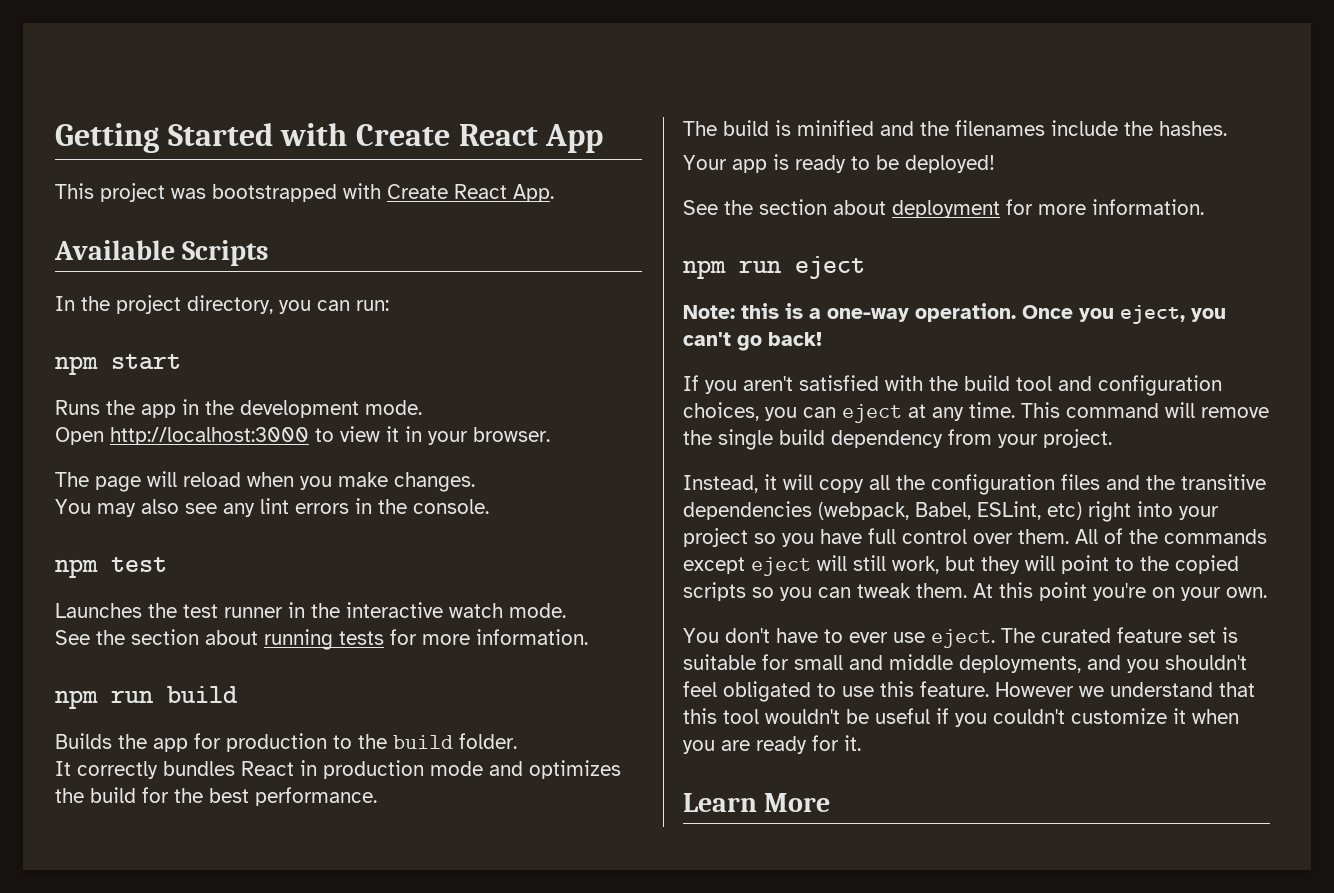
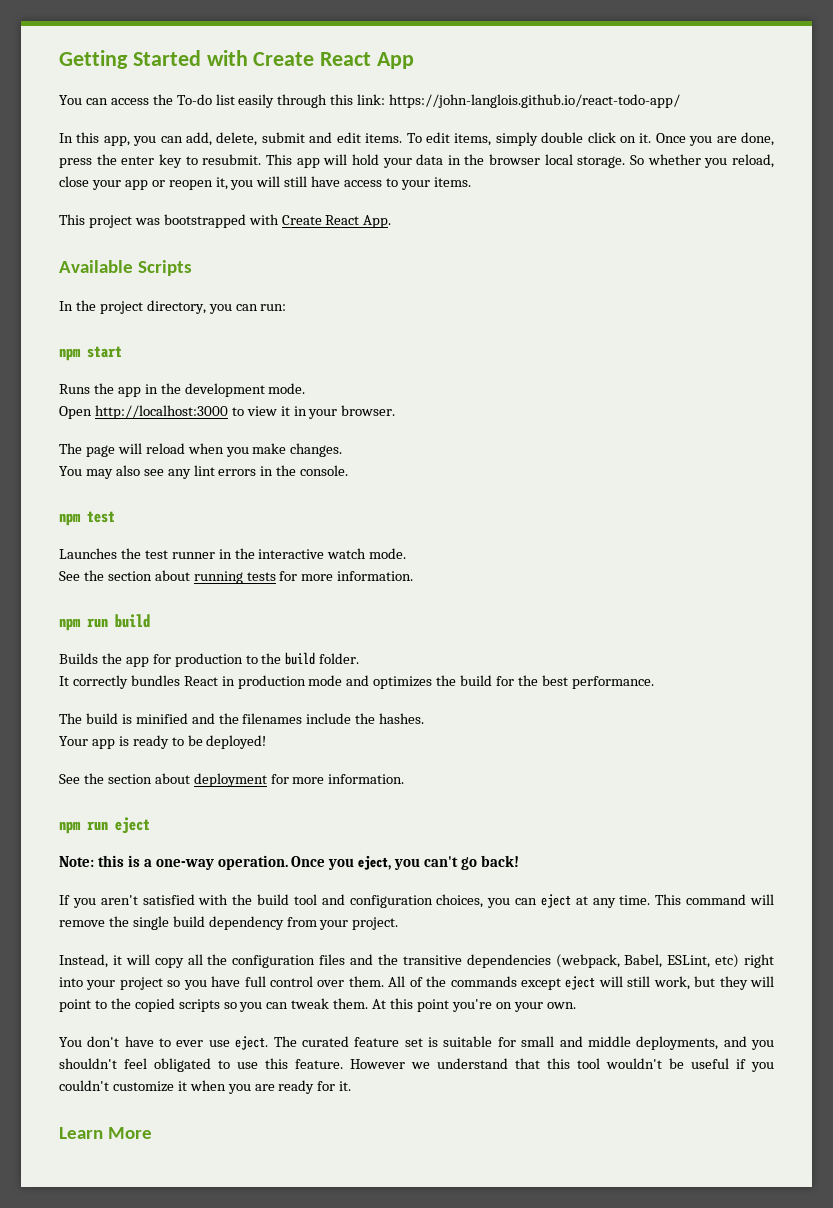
+ You can access the To-do list easily through this link: https://john-langlois.github.io/react-todo-app/
+ In this app, you can add, delete, submit and edit items. To edit items, simply double click on it. Once you are done, press the enter key to resubmit. This app will hold your data in the browser local storage. So whether you reload, close your app or reopen it, you will still have access to your items.

